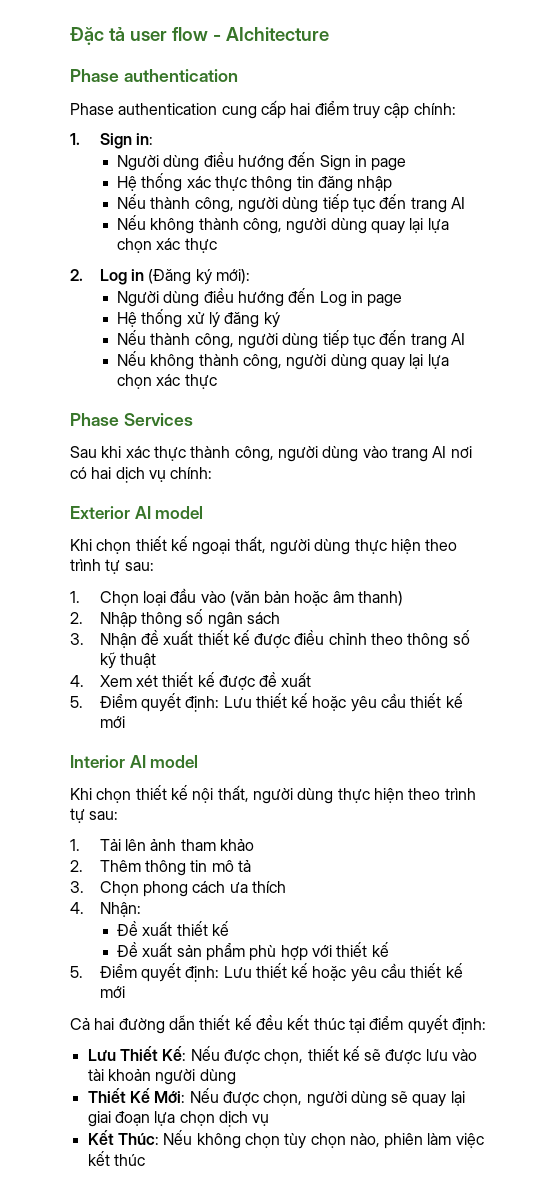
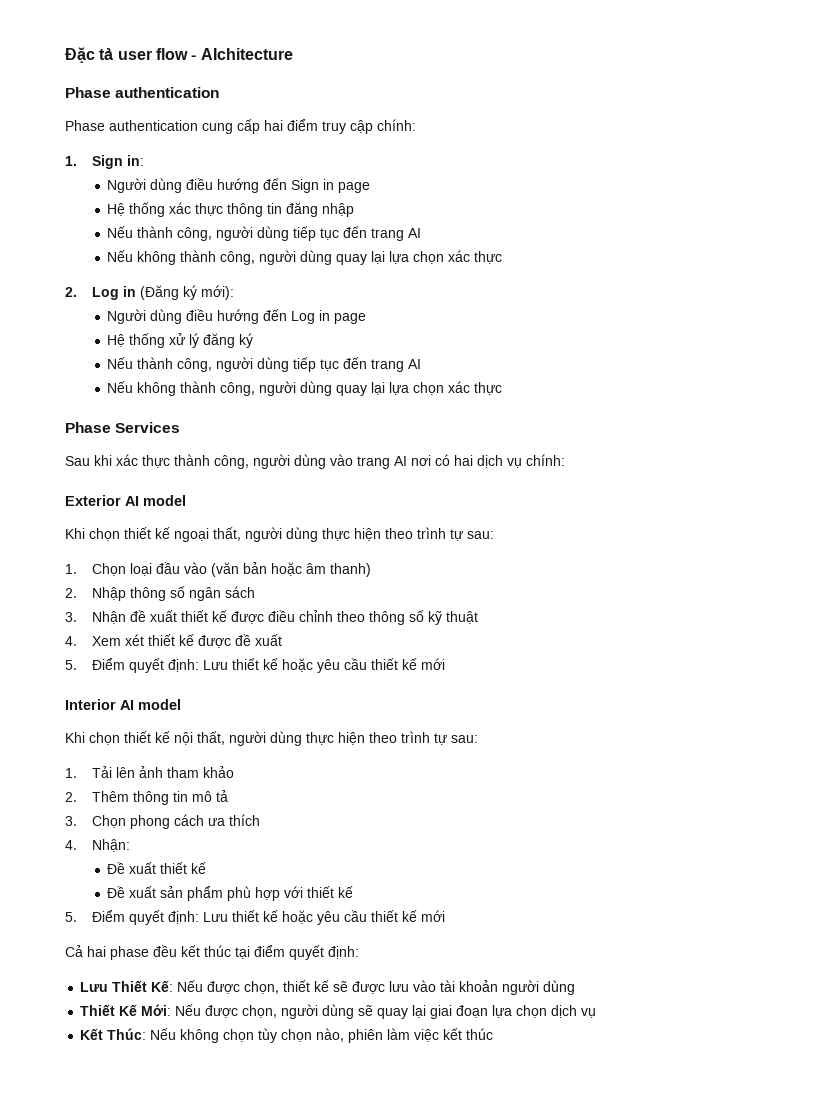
- Cả hai đường dẫn thiết kế đều kết thúc tại điểm quyết định:
+ Cả hai phase đều kết thúc tại điểm quyết định:

